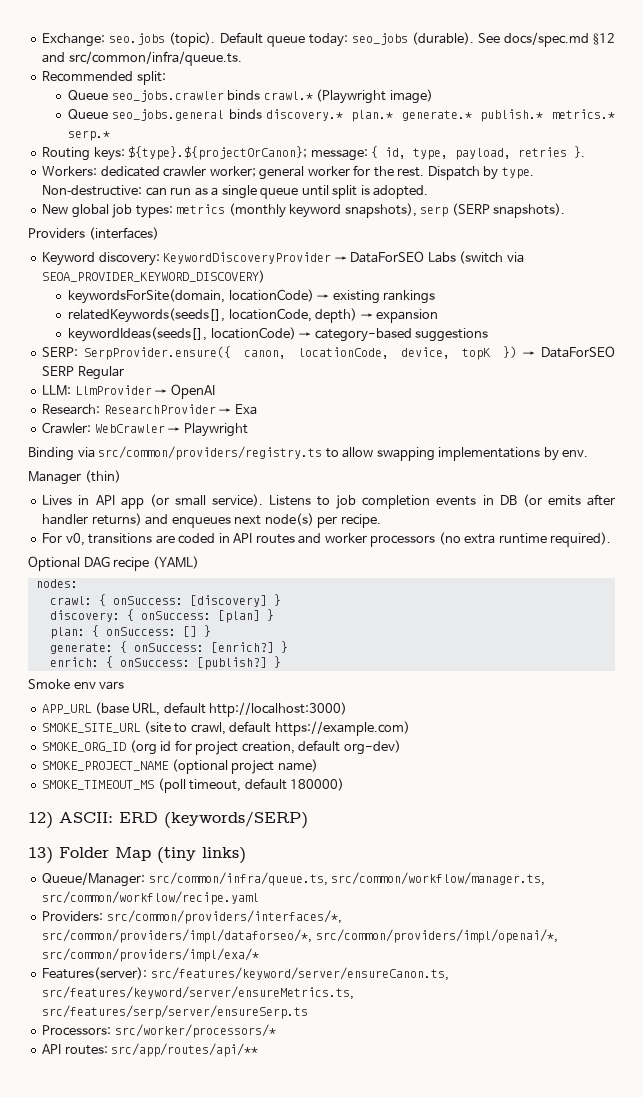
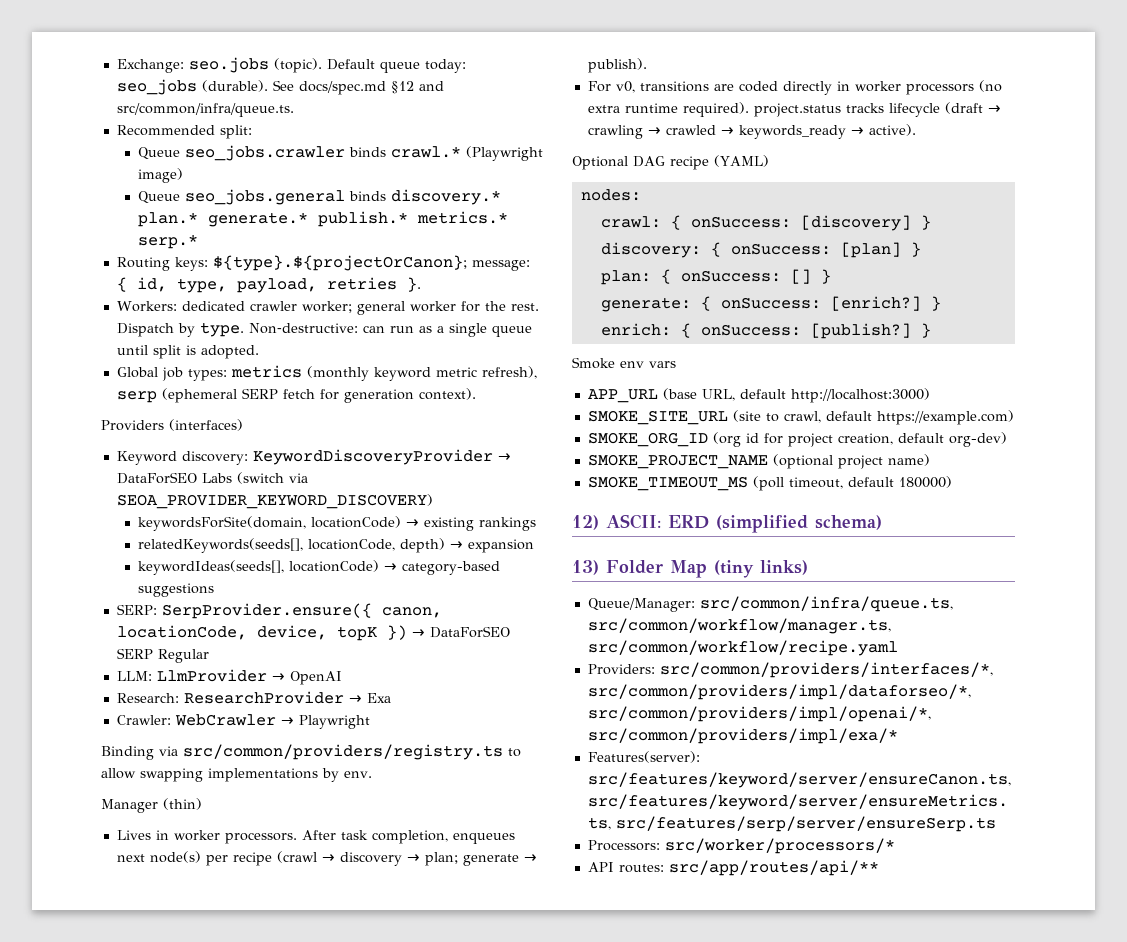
- New global job types: metrics (monthly keyword snapshots), serp (SERP snapshots).
+ Global job types: metrics (monthly keyword metric refresh), serp (ephemeral SERP fetch for generation context).
- Lives in API app (or small service). Listens to job completion events in DB (or emits after handler returns) and enqueues next node(s) per recipe.
+ Lives in worker processors. After task completion, enqueues next node(s) per recipe (crawl → discovery → plan; generate → publish).
- For v0, transitions are coded in API routes and worker processors (no extra runtime required).
+ For v0, transitions are coded directly in worker processors (no extra runtime required). project.status tracks lifecycle (draft → crawling → crawled → keywords_ready → active).
- 12) ASCII: ERD (keywords/SERP)
+ 12) ASCII: ERD (simplified schema)

